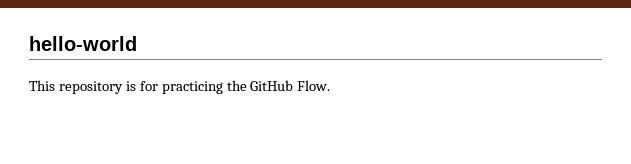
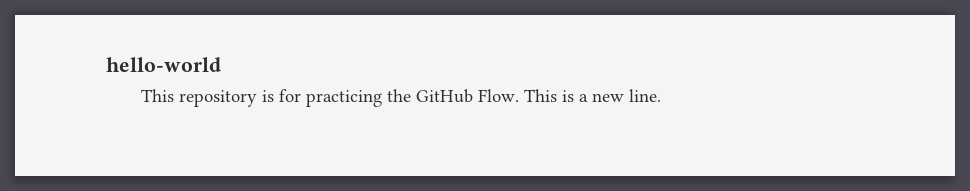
+ This is a new line.

